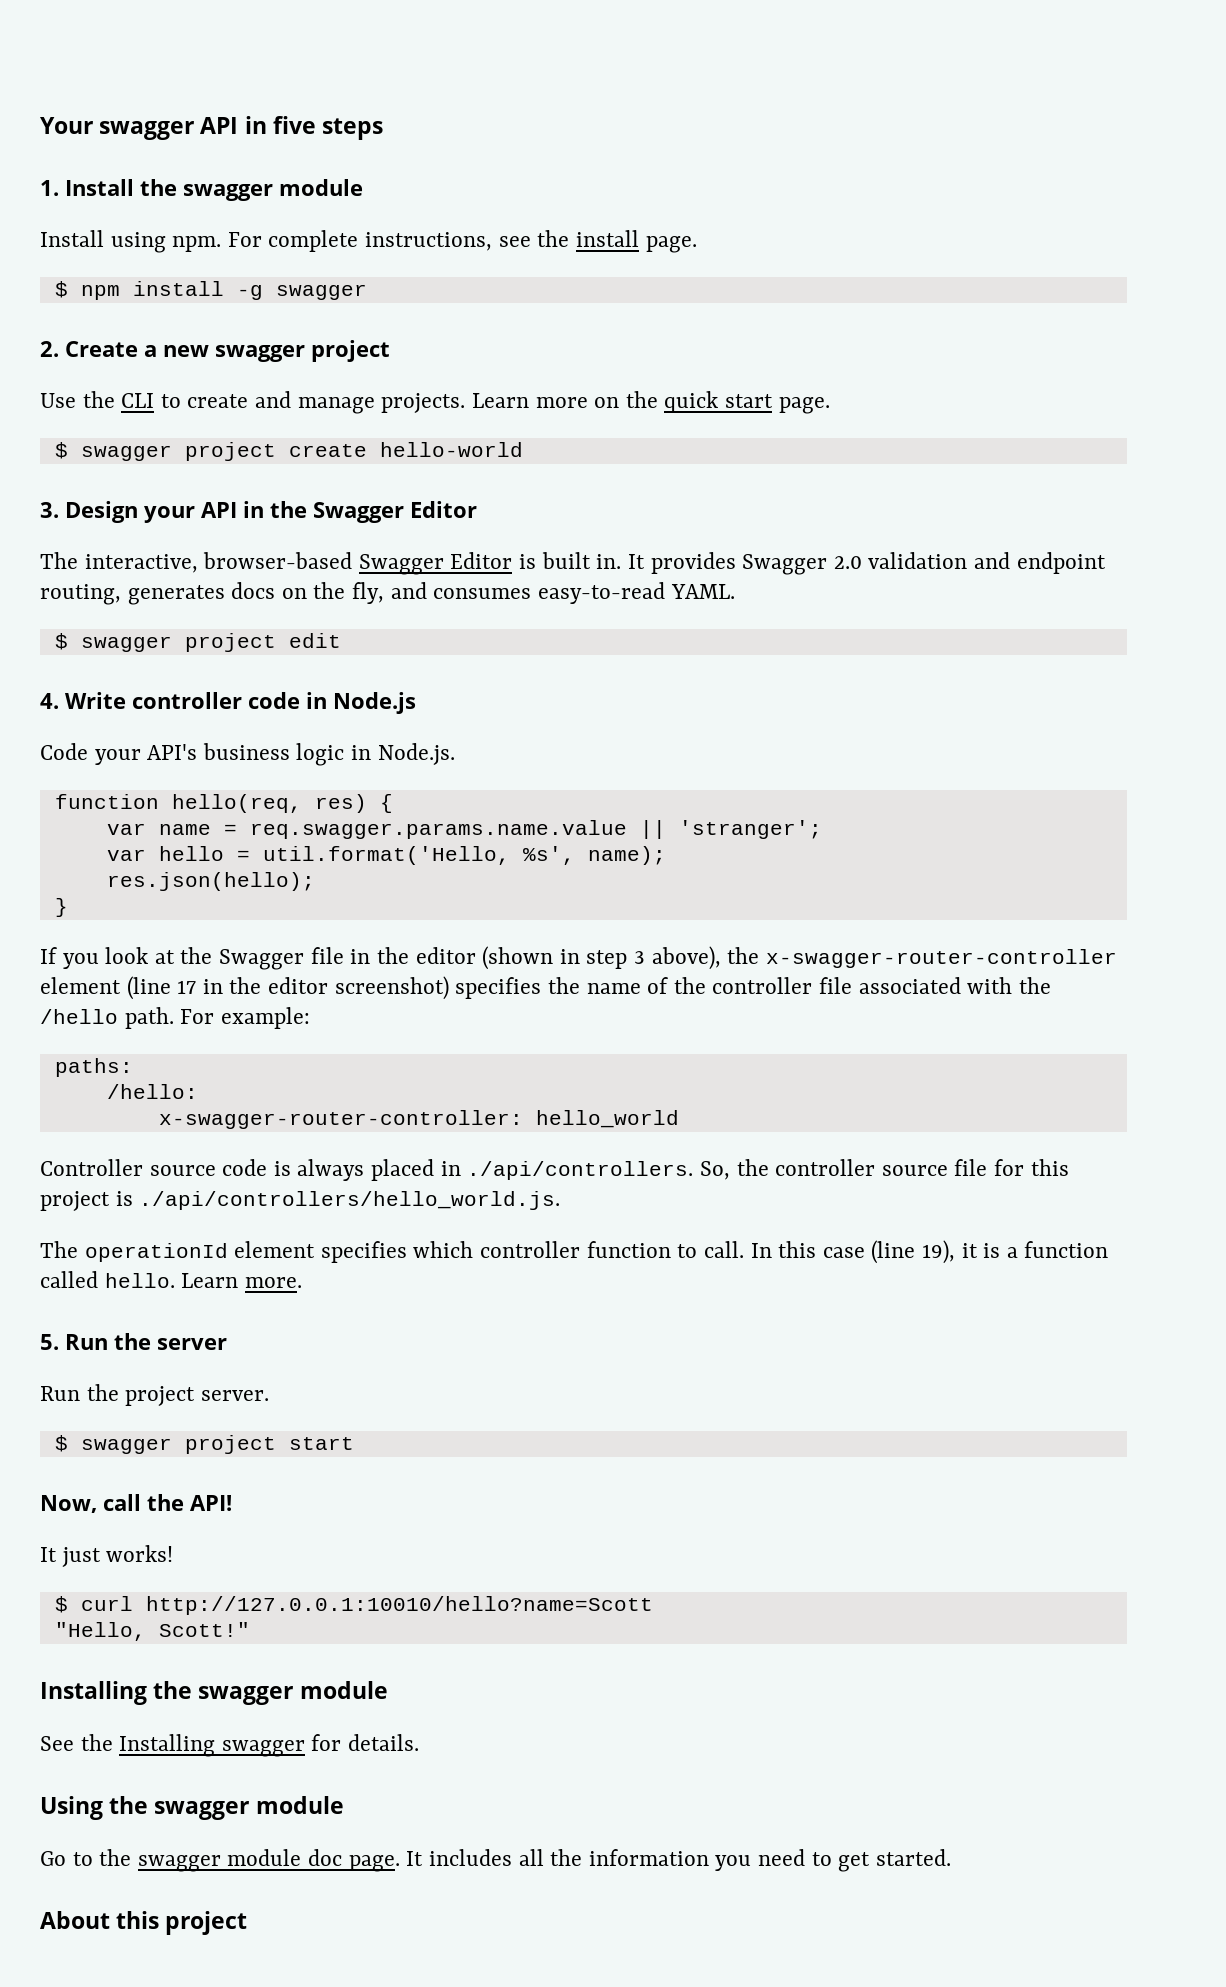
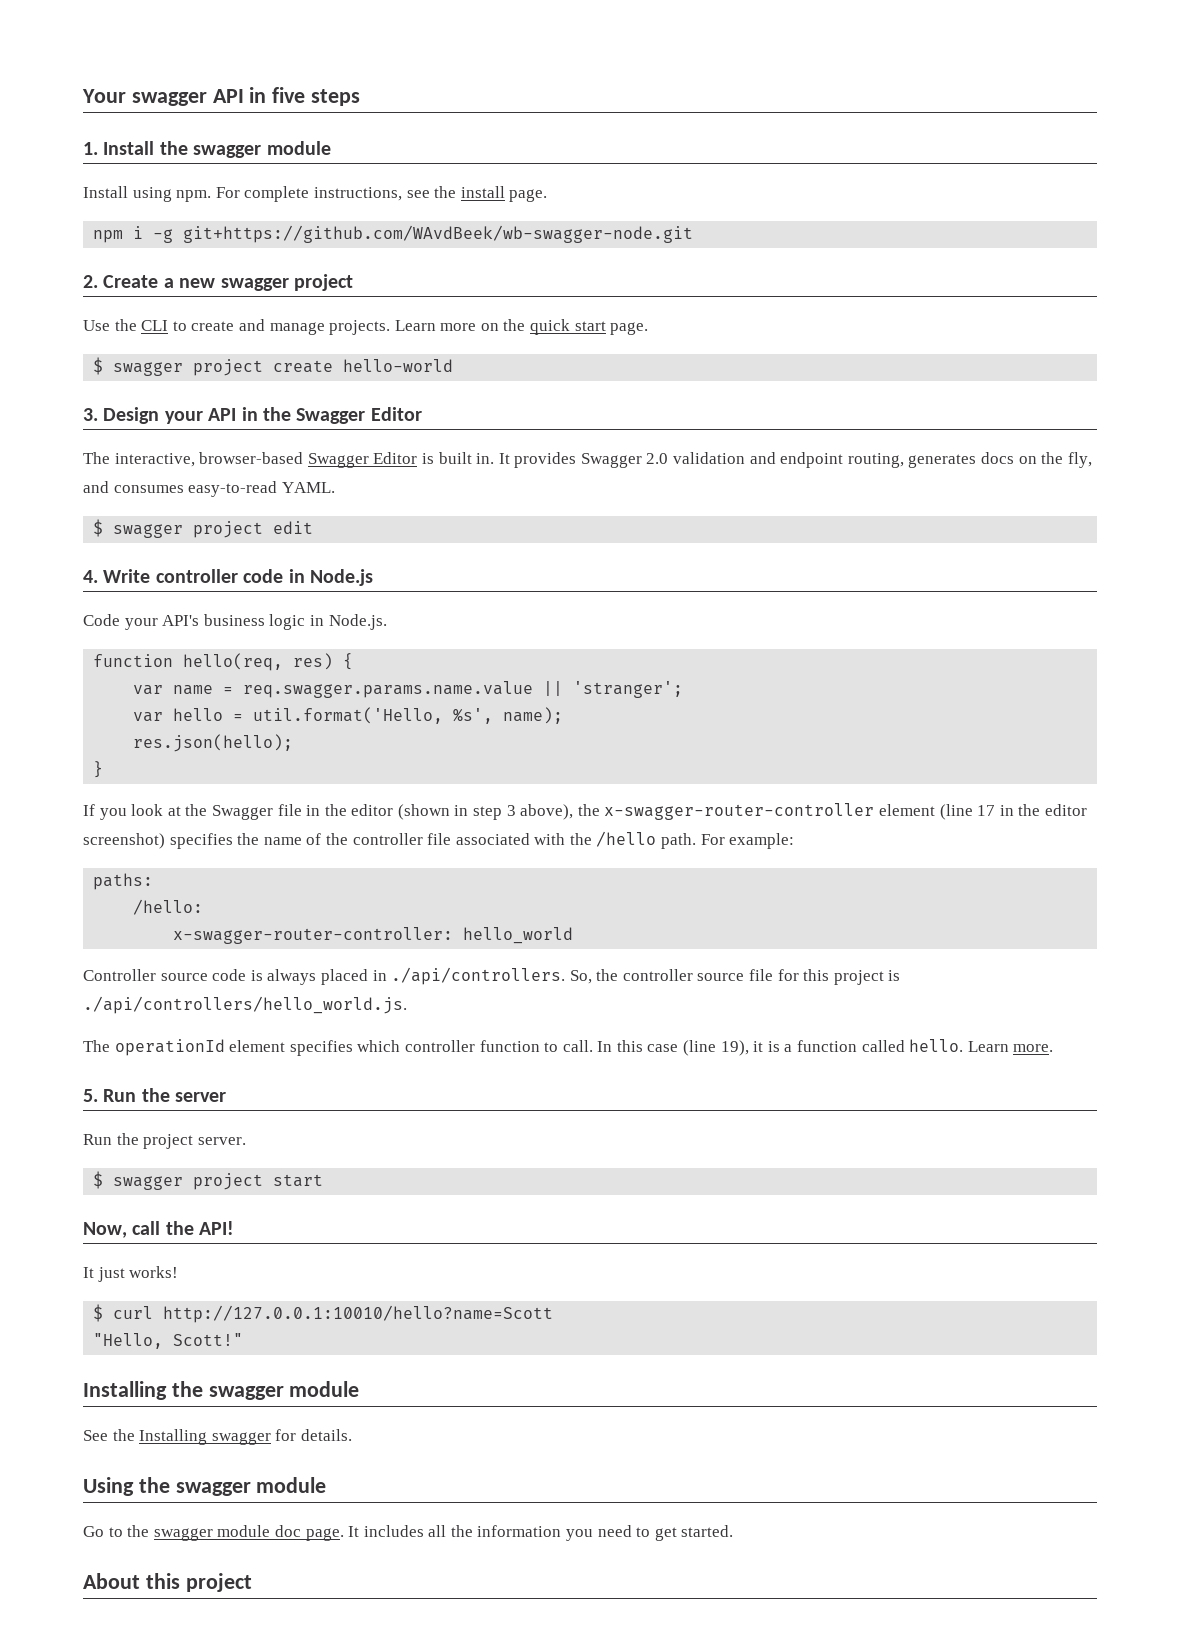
- $ npm install -g swagger
+ npm i -g git+https://github.com/WAvdBeek/wb-swagger-node.git

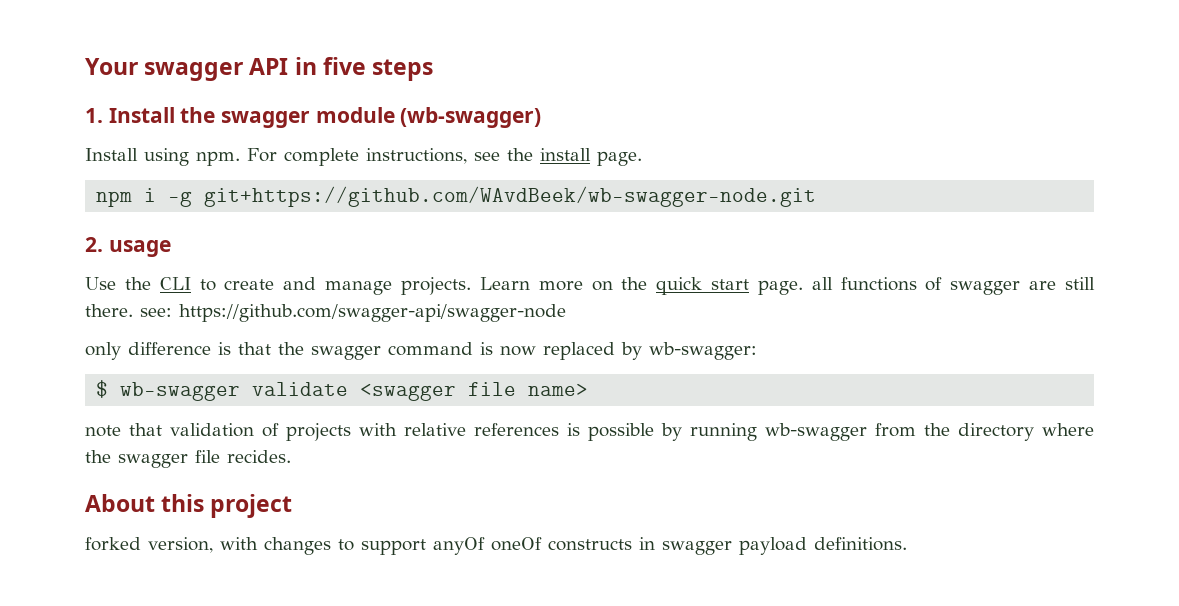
- 1. Install the swagger module
+ 1. Install the swagger module (wb-swagger)
- 2. Create a new swagger project
+ 2. usage
- Learn more on the quick start page.
- $ swagger project create hello-world
- 3. Design your API in the Swagger Editor
- The interactive, browser-based Swagger Editor is built in. It provides Swagger 2.0 validation and endpoint routing, generates docs on the fly, and consumes easy-to-read YAML.
- $ swagger project edit
- 4. Write controller code in Node.js
- Code your API's business logic in Node.js.
- function hello(req, res) {
- var name = req.swagger.params.name.value || 'stranger';
- var hello = util.format('Hello, %s', name);
- res.json(hello);
- }
- If you look at the Swagger file in the editor (shown in step 3 above), the x-swagger-router-controller element (line 17 in the editor screenshot) specifies the name of the controller file associated with the /hello path. For example:
- paths:
- /hello:
- x-swagger-router-controller: hello_world
- Controller source code is always placed in ./api/controllers. So, the controller source file for this project is ./api/controllers/hello_world.js.
- The operationId element specifies which controller function to call. In this case (line 19), it is a function called hello. Learn more.
- 5. Run the server
- Run the project server.
- $ swagger project start
- Now, call the API!
- It just works!
- $ curl http://127.0.0.1:10010/hello?name=Scott
- "Hello, Scott!"
- Installing the swagger module
- See the Installing swagger for details.
- Using the swagger module
- Go to the swagger module doc page. It includes all the information you need to get started.
+ Learn more on the quick start page. all functions of swagger are still there. see: https://github.com/swagger-api/swagger-node
+ only difference is that the swagger command is now replaced by wb-swagger:
+ $ wb-swagger validate <swagger file name>
+ note that validation of projects with relative references is possible by running wb-swagger from the directory where the swagger file recides.
  About this project
+ forked version, with changes to support anyOf oneOf constructs in swagger payload definitions.

